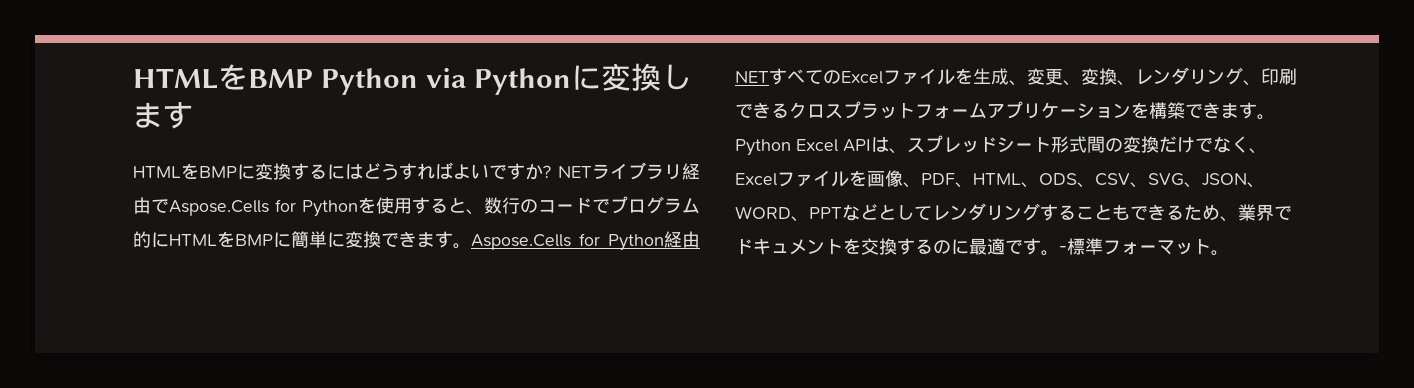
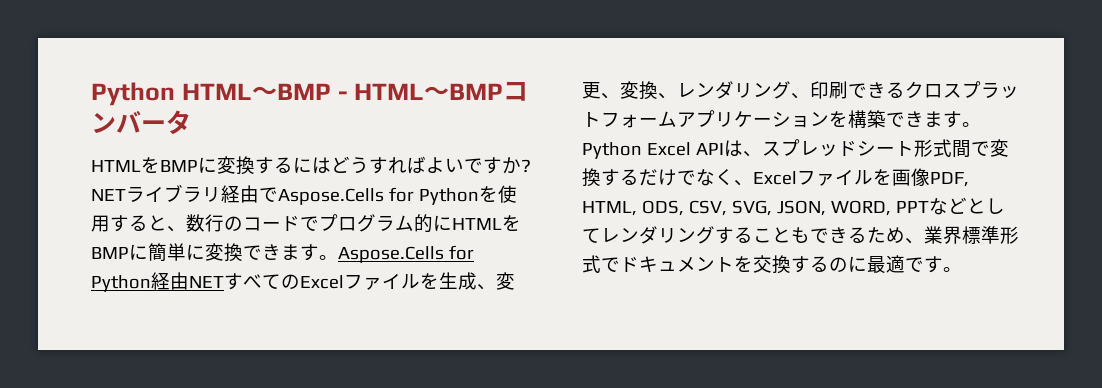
- HTMLをBMP Python via Pythonに変換します
+ Python HTML～BMP - HTML～BMPコンバータ
- Python Excel APIは、スプレッドシート形式間の変換だけでなく、Excelファイルを画像、PDF、HTML、ODS、CSV、SVG、JSON、WORD、PPTなどとしてレンダリングすることもできるため、業界でドキュメントを交換するのに最適です。-標準フォーマット。
+ Python Excel APIは、スプレッドシート形式間で変換するだけでなく、Excelファイルを画像PDF, HTML, ODS, CSV, SVG, JSON, WORD, PPTなどとしてレンダリングすることもできるため、業界標準形式でドキュメントを交換するのに最適です。

